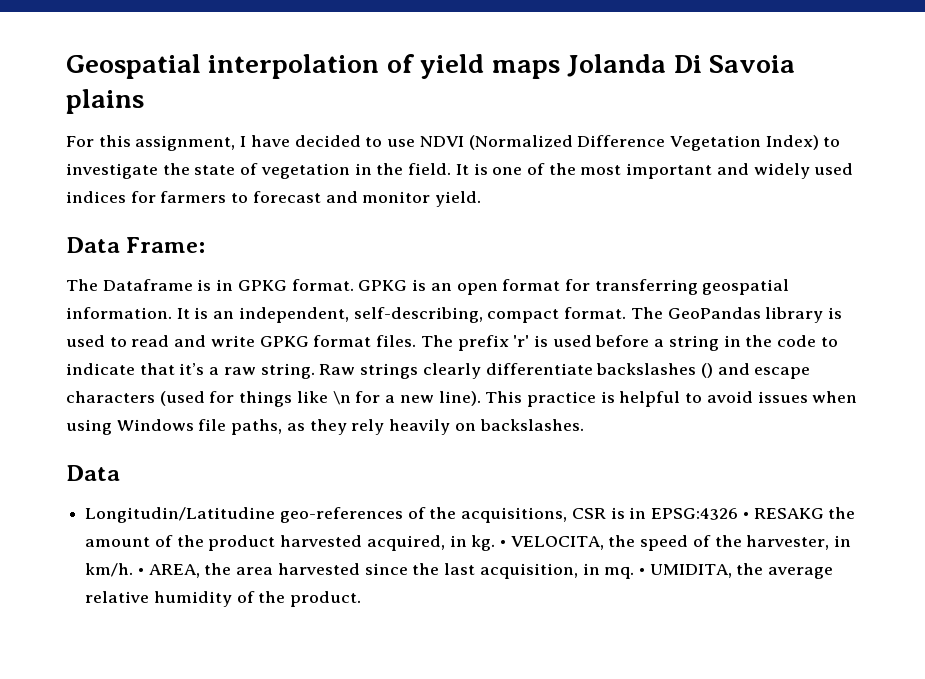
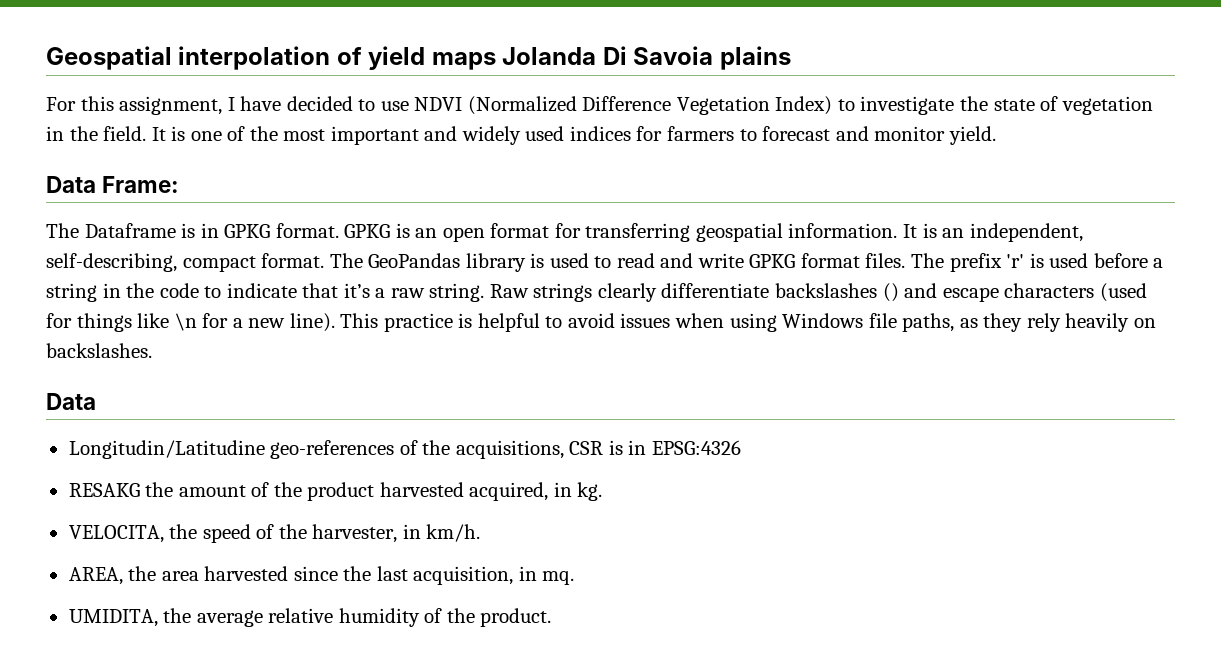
- Longitudin/Latitudine geo-references of the acquisitions, CSR is in EPSG:4326 • RESAKG the amount of the product harvested acquired, in kg. • VELOCITA, the speed of the harvester, in km/h. • AREA, the area harvested since the last acquisition, in mq. • UMIDITA, the average relative humidity of the product.
+ Longitudin/Latitudine geo-references of the acquisitions, CSR is in EPSG:4326
+ RESAKG the amount of the product harvested acquired, in kg.
+ VELOCITA, the speed of the harvester, in km/h.
+ AREA, the area harvested since the last acquisition, in mq.
+ UMIDITA, the average relative humidity of the product.

